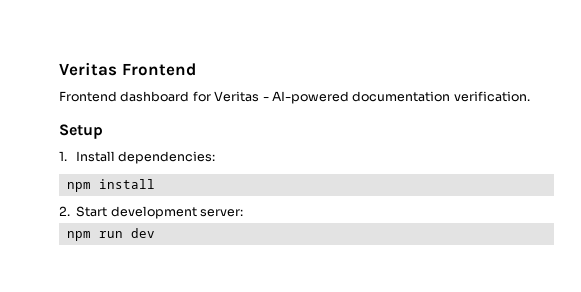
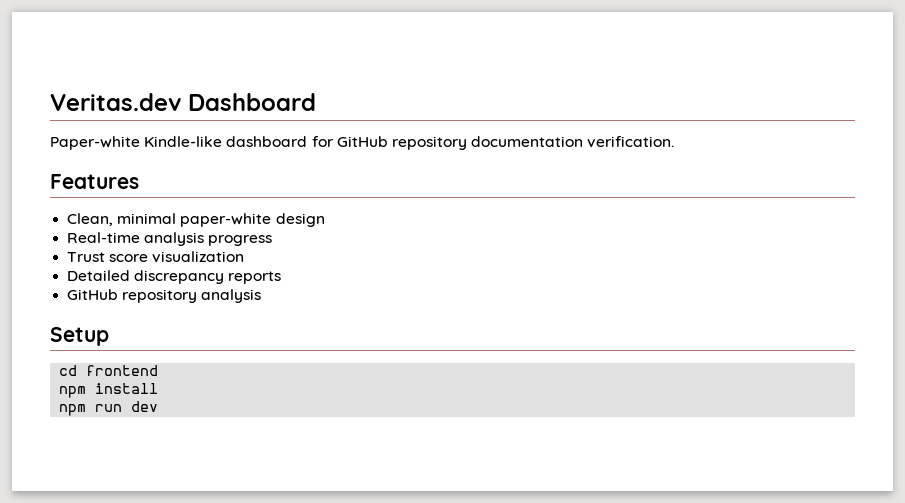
- Veritas Frontend
- Frontend dashboard for Veritas - AI-powered documentation verification.
+ Veritas.dev Dashboard
+ Paper-white Kindle-like dashboard for GitHub repository documentation verification.
+ Features
+ Clean, minimal paper-white design
+ Real-time analysis progress
+ Trust score visualization
+ Detailed discrepancy reports
+ GitHub repository analysis
  Setup
- 1. Install dependencies:
+ cd frontend
  npm install
- 2. Start development server:

